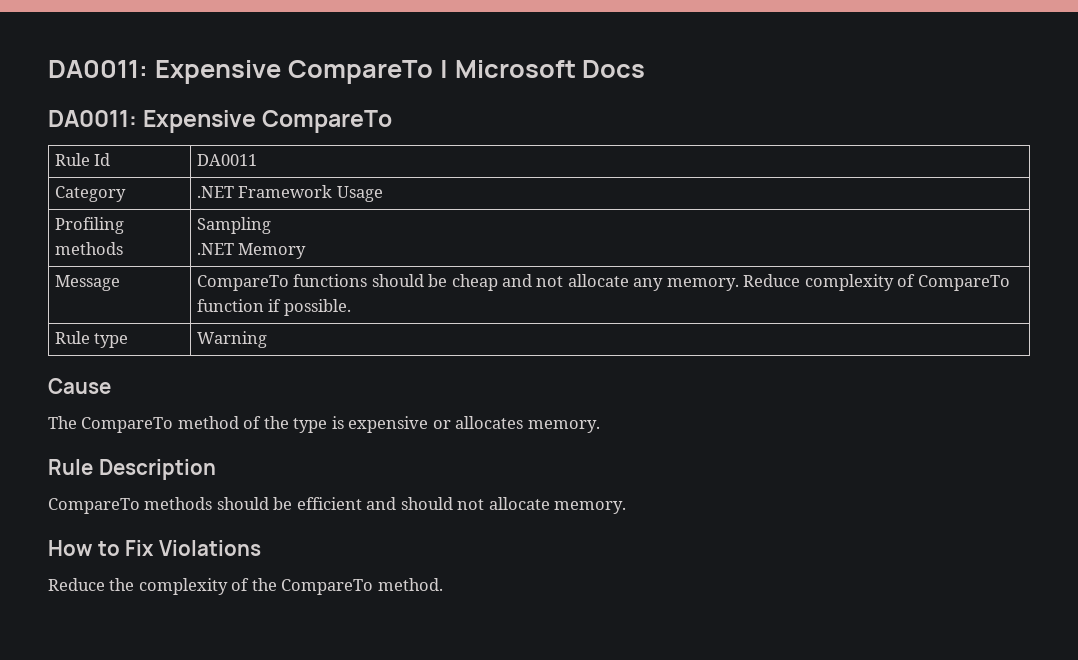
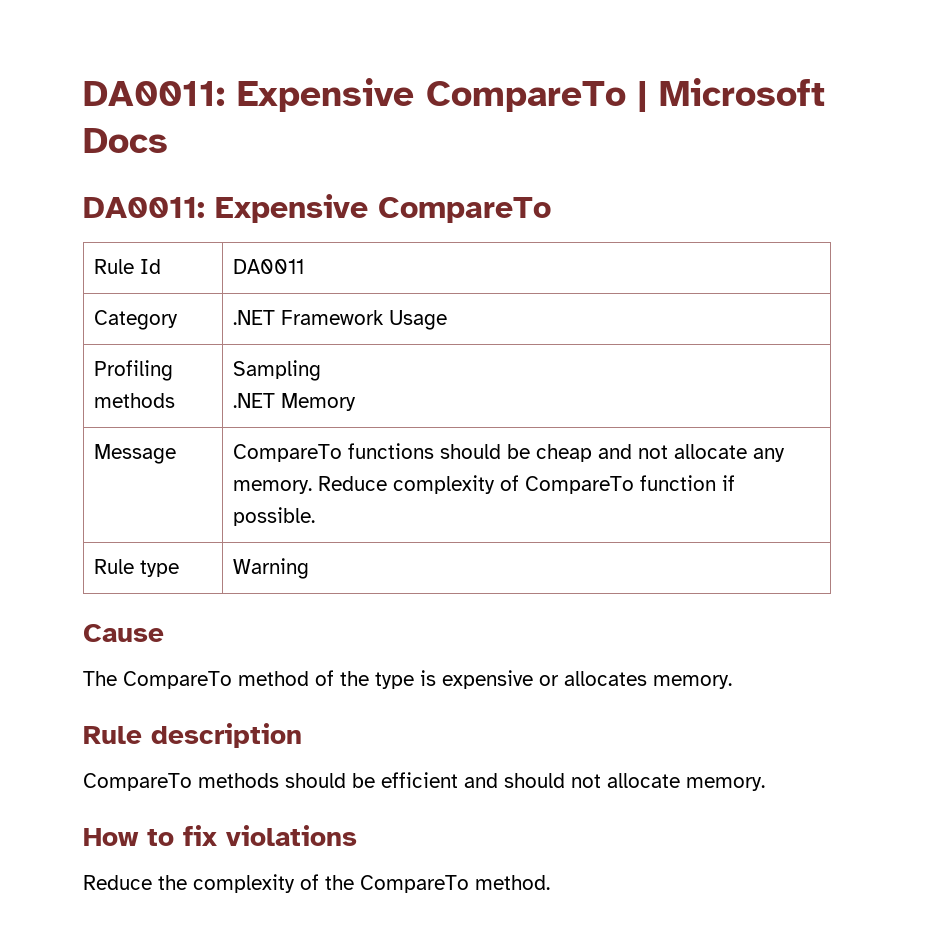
- Rule Description
+ Rule description
- How to Fix Violations
+ How to fix violations

